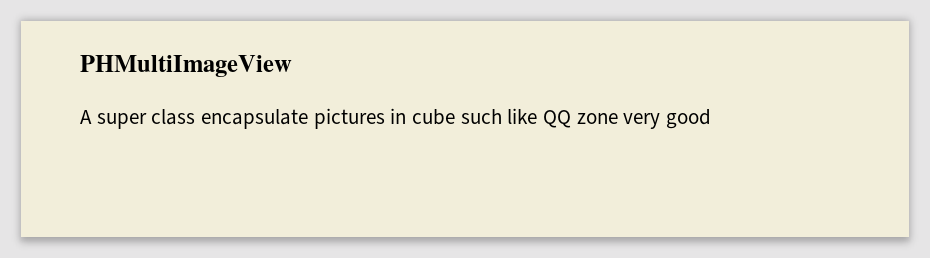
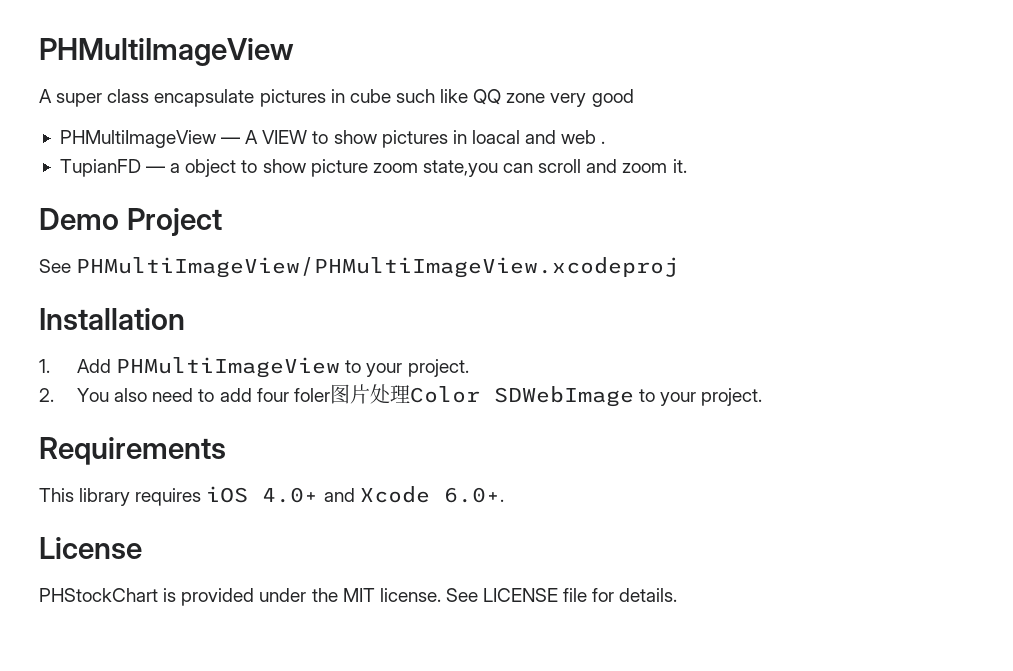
+ PHMultiImageView — A VIEW to show pictures in loacal and web .
+ TupianFD — a object to show picture zoom state,you can scroll and zoom it.
+ Demo Project
+ See PHMultiImageView/PHMultiImageView.xcodeproj
+ Installation
+ 1. Add PHMultiImageView to your project.
+ 2. You also need to add four foler图片处理Color SDWebImage to your project.
+ Requirements
+ This library requires iOS 4.0+ and Xcode 6.0+.
+ License
+ PHStockChart is provided under the MIT license. See LICENSE file for details.

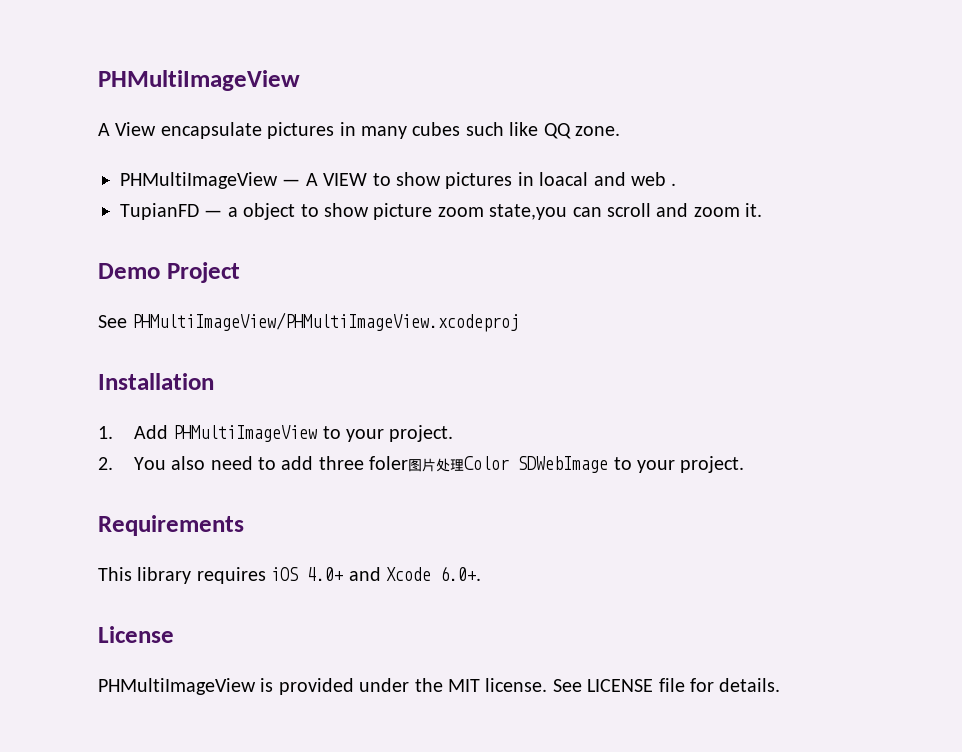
- A super class encapsulate pictures in cube such like QQ zone very good
+ A View encapsulate pictures in many cubes such like QQ zone.
- 2. You also need to add four foler图片处理Color SDWebImage to your project.
+ 2. You also need to add three foler图片处理Color SDWebImage to your project.
- PHStockChart is provided under the MIT license.
+ PHMultiImageView is provided under the MIT license.

